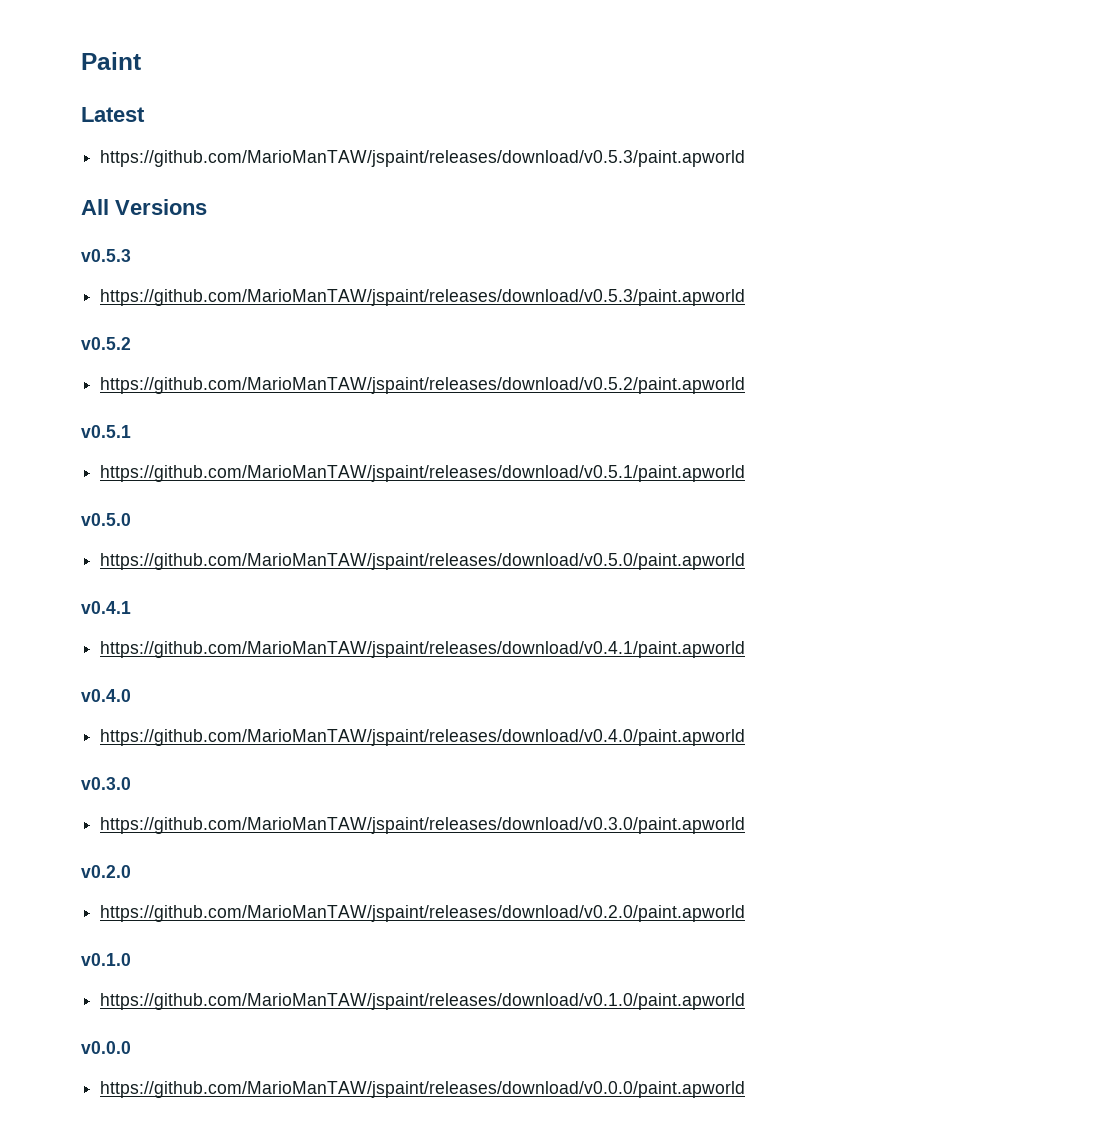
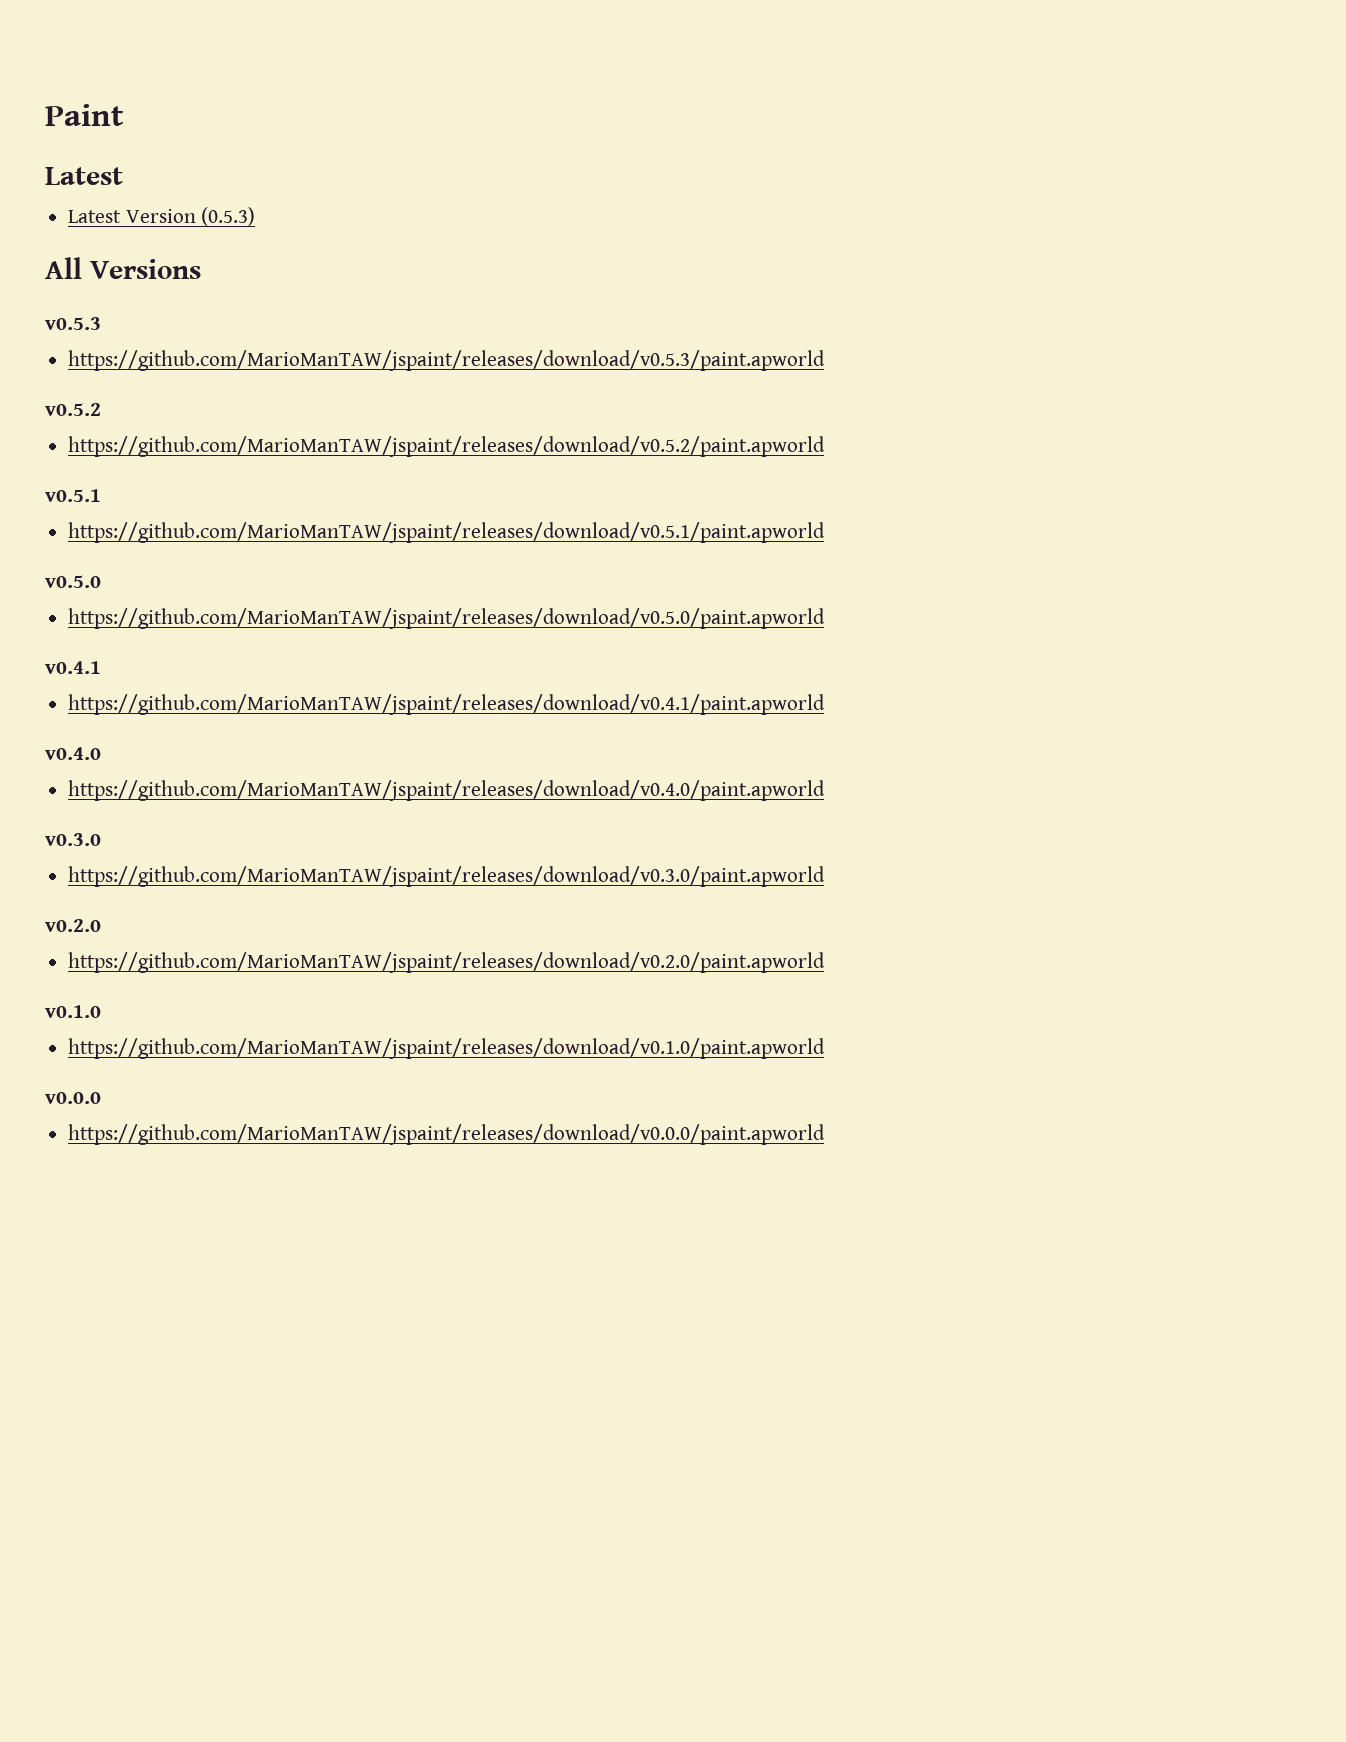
  Paint
  Latest
- https://github.com/MarioManTAW/jspaint/releases/download/v0.5.3/paint.apworld
+ Latest Version (0.5.3)

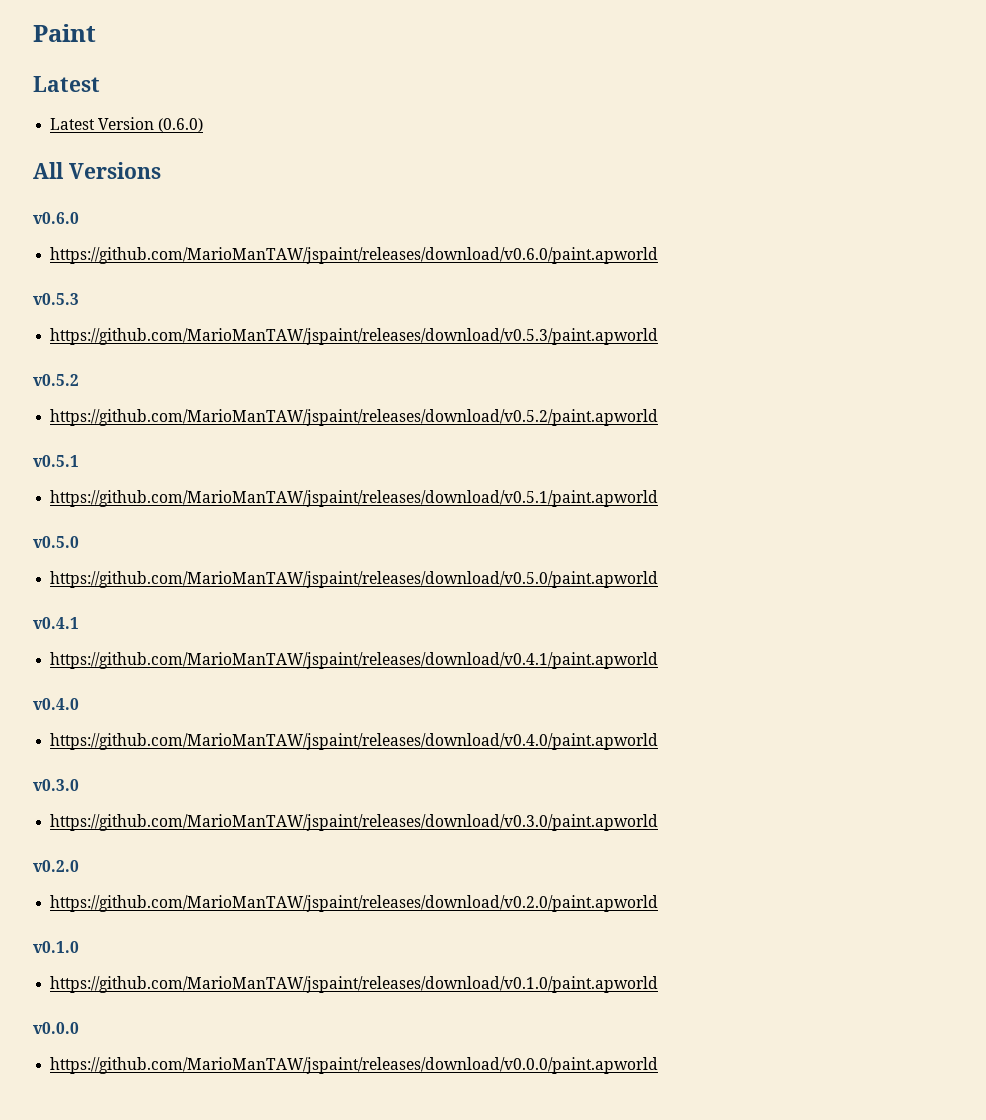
- Latest Version (0.5.3)
+ Latest Version (0.6.0)
+ v0.6.0
+ https://github.com/MarioManTAW/jspaint/releases/download/v0.6.0/paint.apworld

